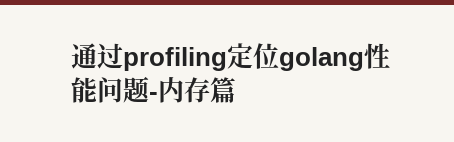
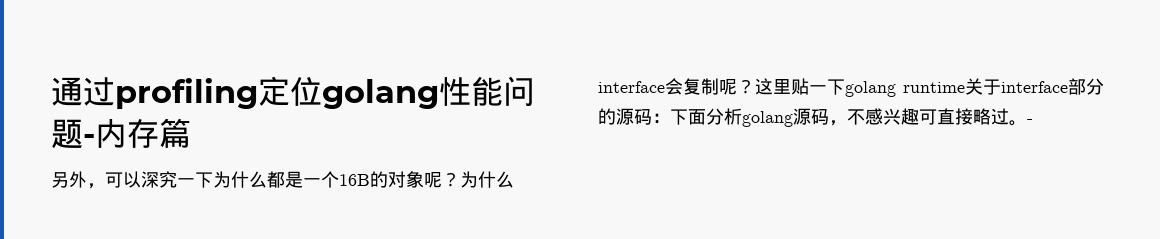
+ 另外，可以深究一下为什么都是一个16B的对象呢？为什么interface会复制呢？这里贴一下golang runtime关于interface部分的源码：下面分析golang源码，不感兴趣可直接略过。-

